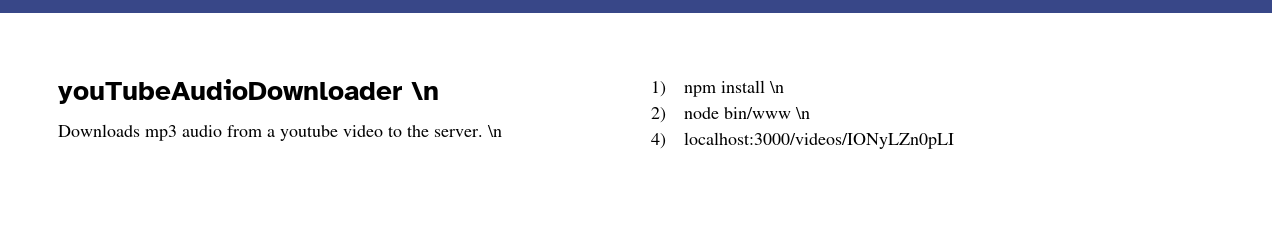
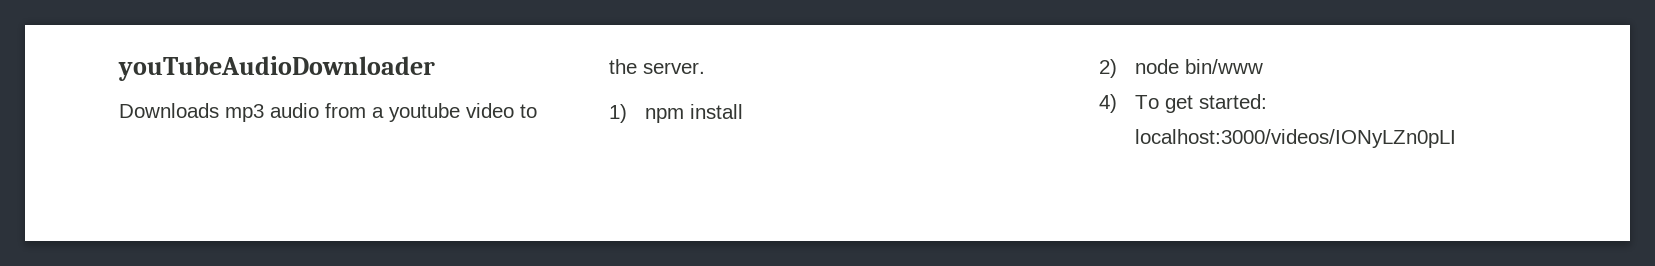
- youTubeAudioDownloader \n
+ youTubeAudioDownloader
- Downloads mp3 audio from a youtube video to the server. \n
+ Downloads mp3 audio from a youtube video to the server.
- 1) npm install \n
+ 1) npm install
- 2) node bin/www \n
+ 2) node bin/www
- 4) localhost:3000/videos/IONyLZn0pLI
+ 4) To get started: localhost:3000/videos/IONyLZn0pLI

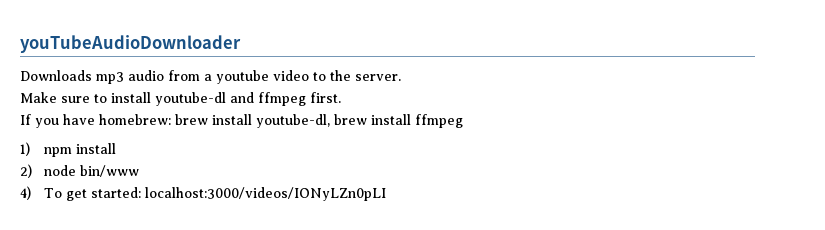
+ Make sure to install youtube-dl and ffmpeg first.
+ If you have homebrew: brew install youtube-dl, brew install ffmpeg

